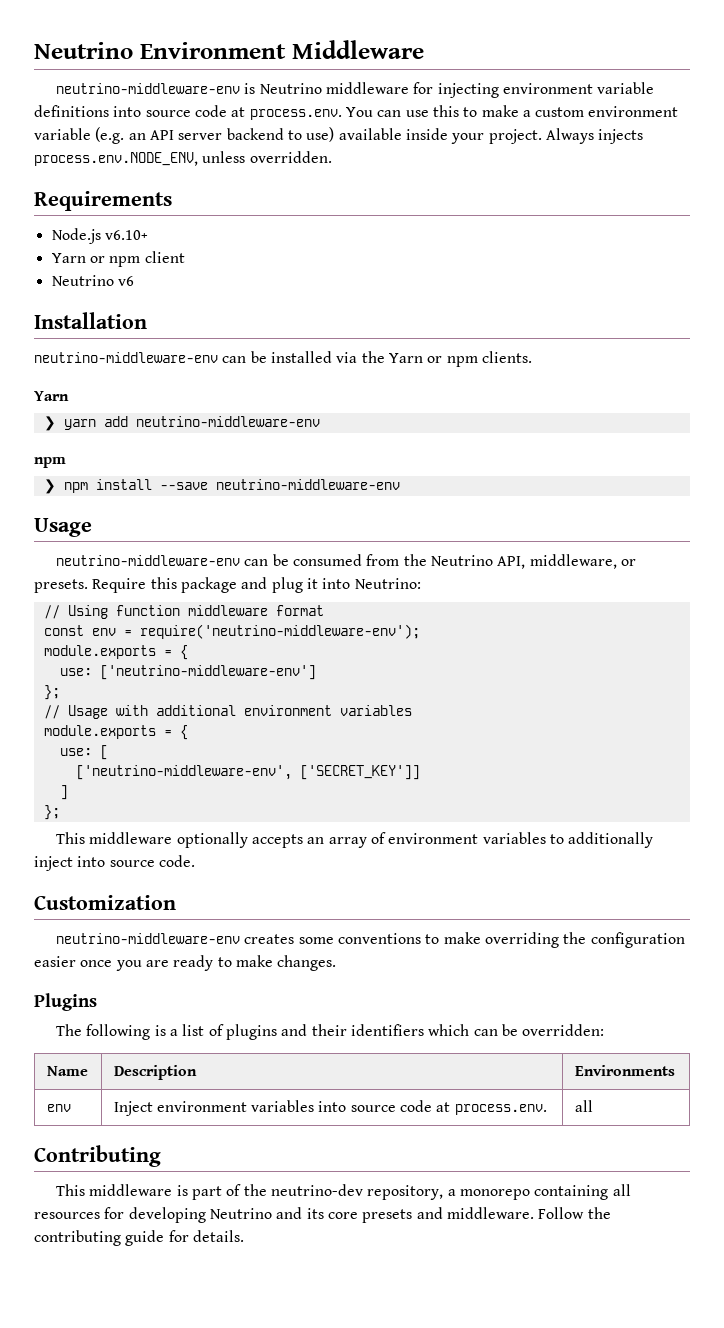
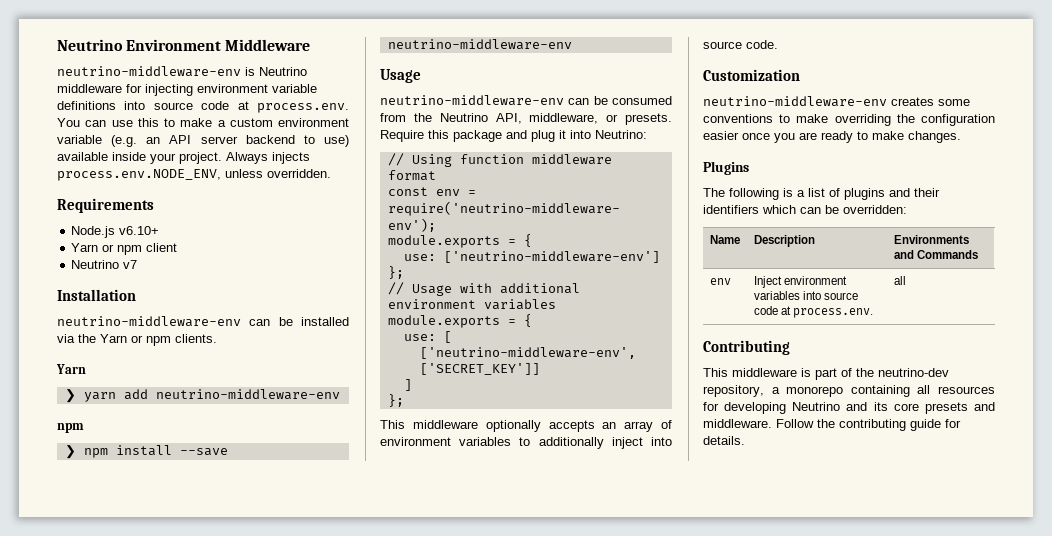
- Neutrino v6
+ Neutrino v7
- Name | Description | Environments
+ Name | Description | Environments and Commands

